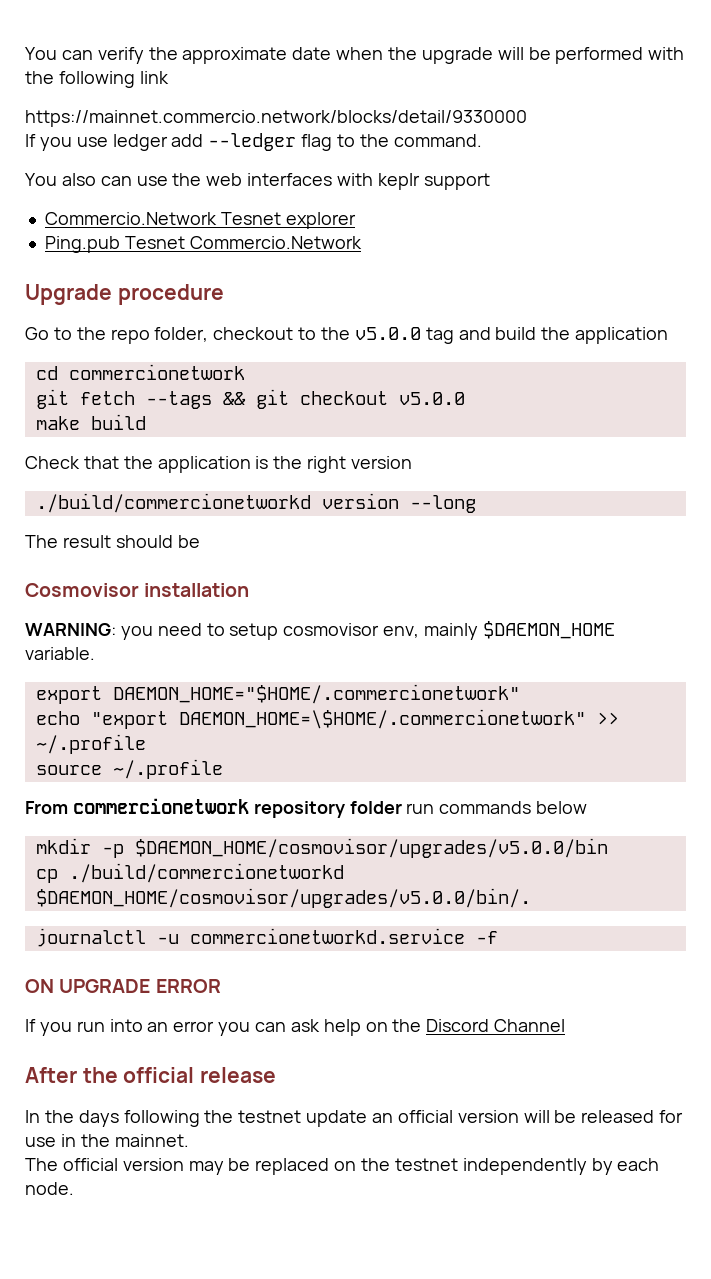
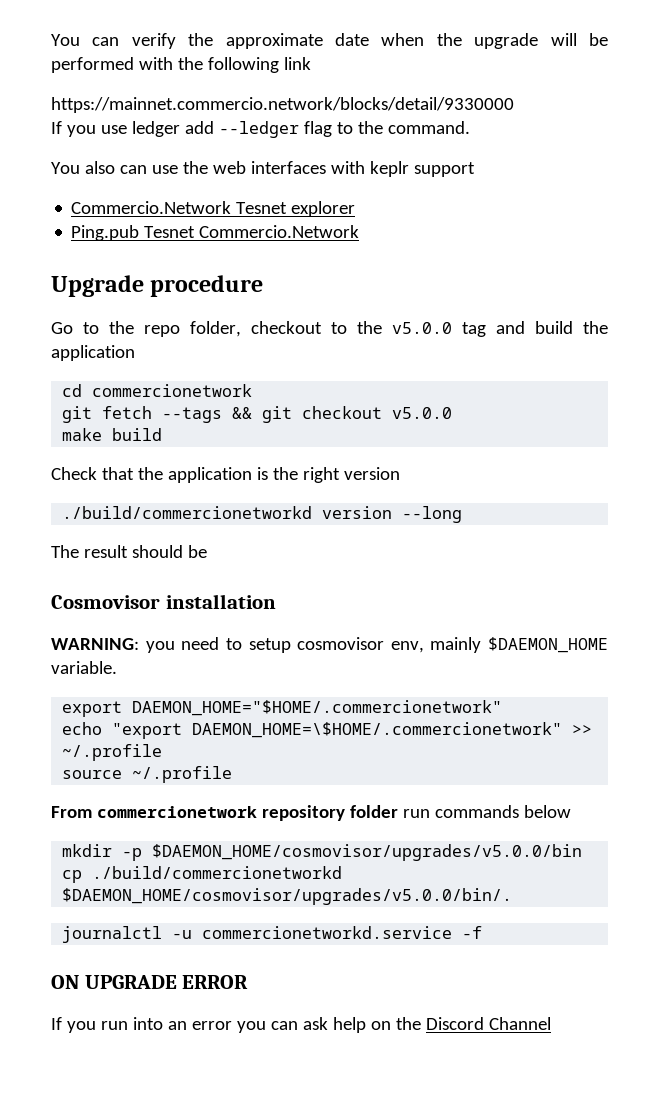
- After the official release
- In the days following the testnet update an official version will be released for use in the mainnet.
- The official version may be replaced on the testnet independently by each node.

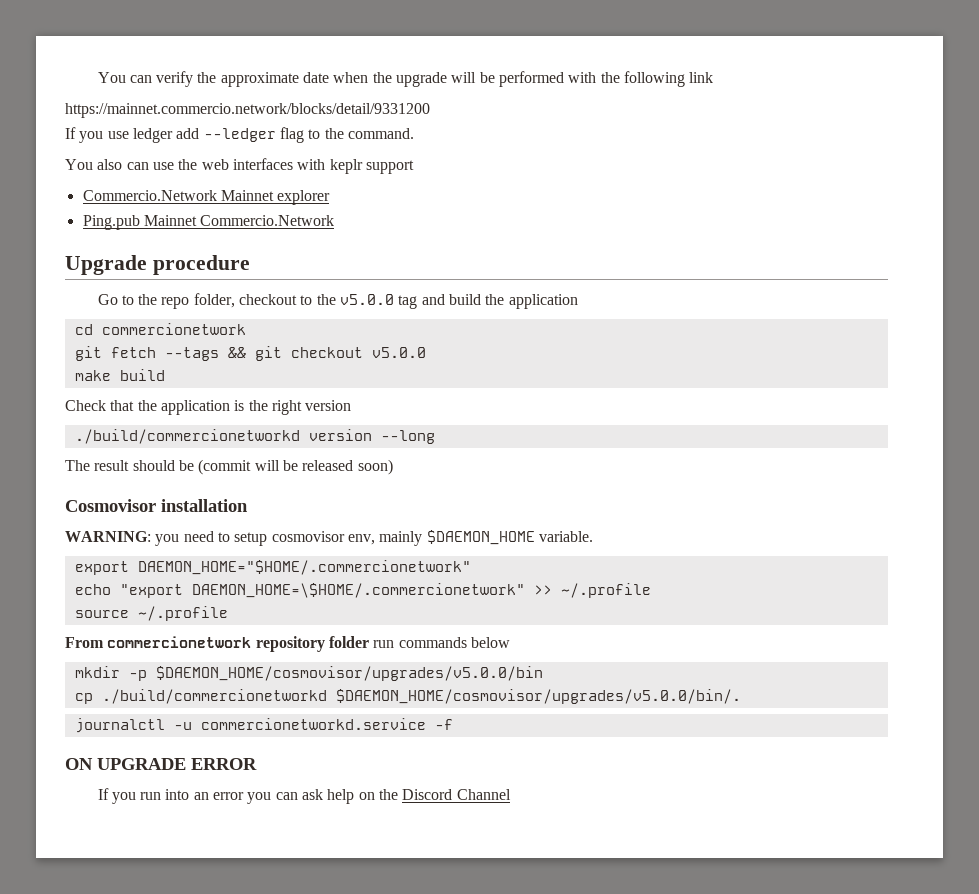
- https://mainnet.commercio.network/blocks/detail/9330000
+ https://mainnet.commercio.network/blocks/detail/9331200
- Commercio.Network Tesnet explorer
+ Commercio.Network Mainnet explorer
- Ping.pub Tesnet Commercio.Network
+ Ping.pub Mainnet Commercio.Network
- The result should be
+ The result should be (commit will be released soon)

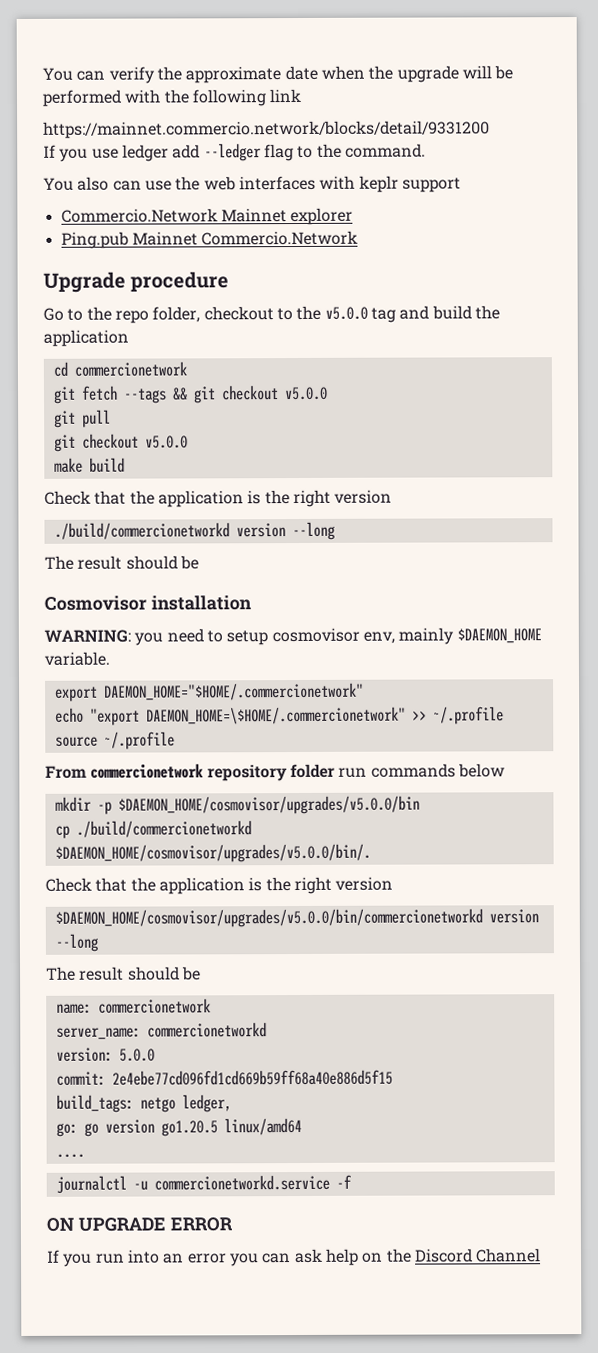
+ git pull
+ git checkout v5.0.0
  ./build/commercionetworkd version --long
- The result should be (commit will be released soon)
+ The result should be
  cp ./build/commercionetworkd $DAEMON_HOME/cosmovisor/upgrades/v5.0.0/bin/.
+ Check that the application is the right version
+ $DAEMON_HOME/cosmovisor/upgrades/v5.0.0/bin/commercionetworkd version --long
+ The result should be
+ name: commercionetwork
+ server_name: commercionetworkd
+ version: 5.0.0
+ commit: 2e4ebe77cd096fd1cd669b59ff68a40e886d5f15
+ build_tags: netgo ledger,
+ go: go version go1.20.5 linux/amd64
+ ....

